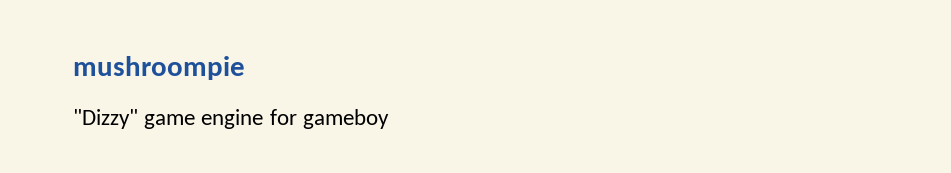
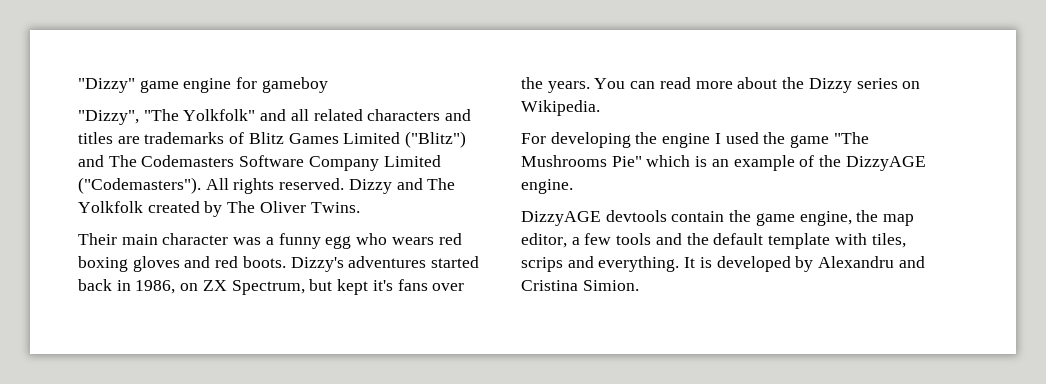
- mushroompie
+ "Dizzy", "The Yolkfolk" and all related characters and titles are trademarks of Blitz Games Limited ("Blitz") and The Codemasters Software Company Limited ("Codemasters"). All rights reserved. Dizzy and The Yolkfolk created by The Oliver Twins.
+ Their main character was a funny egg who wears red boxing gloves and red boots. Dizzy's adventures started back in 1986, on ZX Spectrum, but kept it's fans over the years. You can read more about the Dizzy series on Wikipedia.
+ For developing the engine I used the game "The Mushrooms Pie" which is an example of the DizzyAGE engine.
+ DizzyAGE devtools contain the game engine, the map editor, a few tools and the default template with tiles, scrips and everything. It is developed by Alexandru and Cristina Simion.

